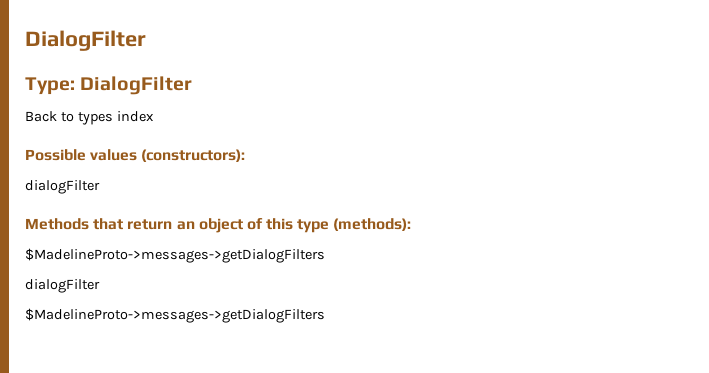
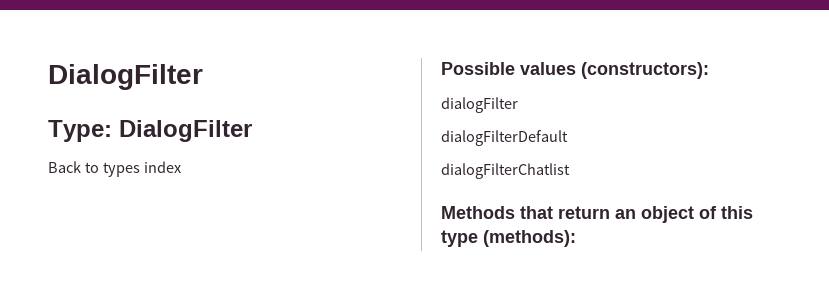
+ dialogFilterDefault
+ dialogFilterChatlist
  Methods that return an object of this type (methods):
- $MadelineProto->messages->getDialogFilters
- dialogFilter
- $MadelineProto->messages->getDialogFilters

